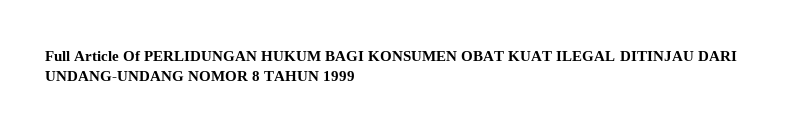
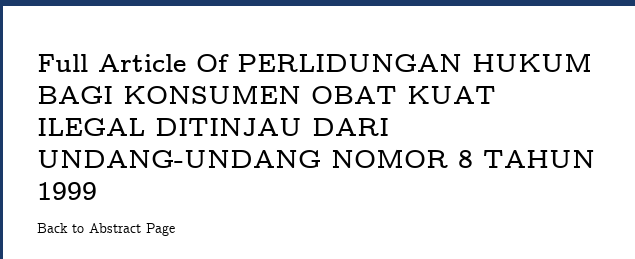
+ Back to Abstract Page

